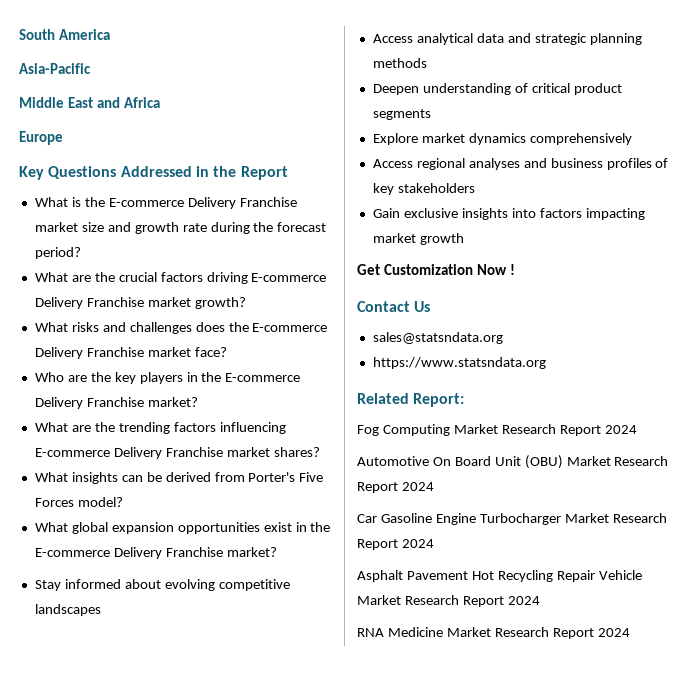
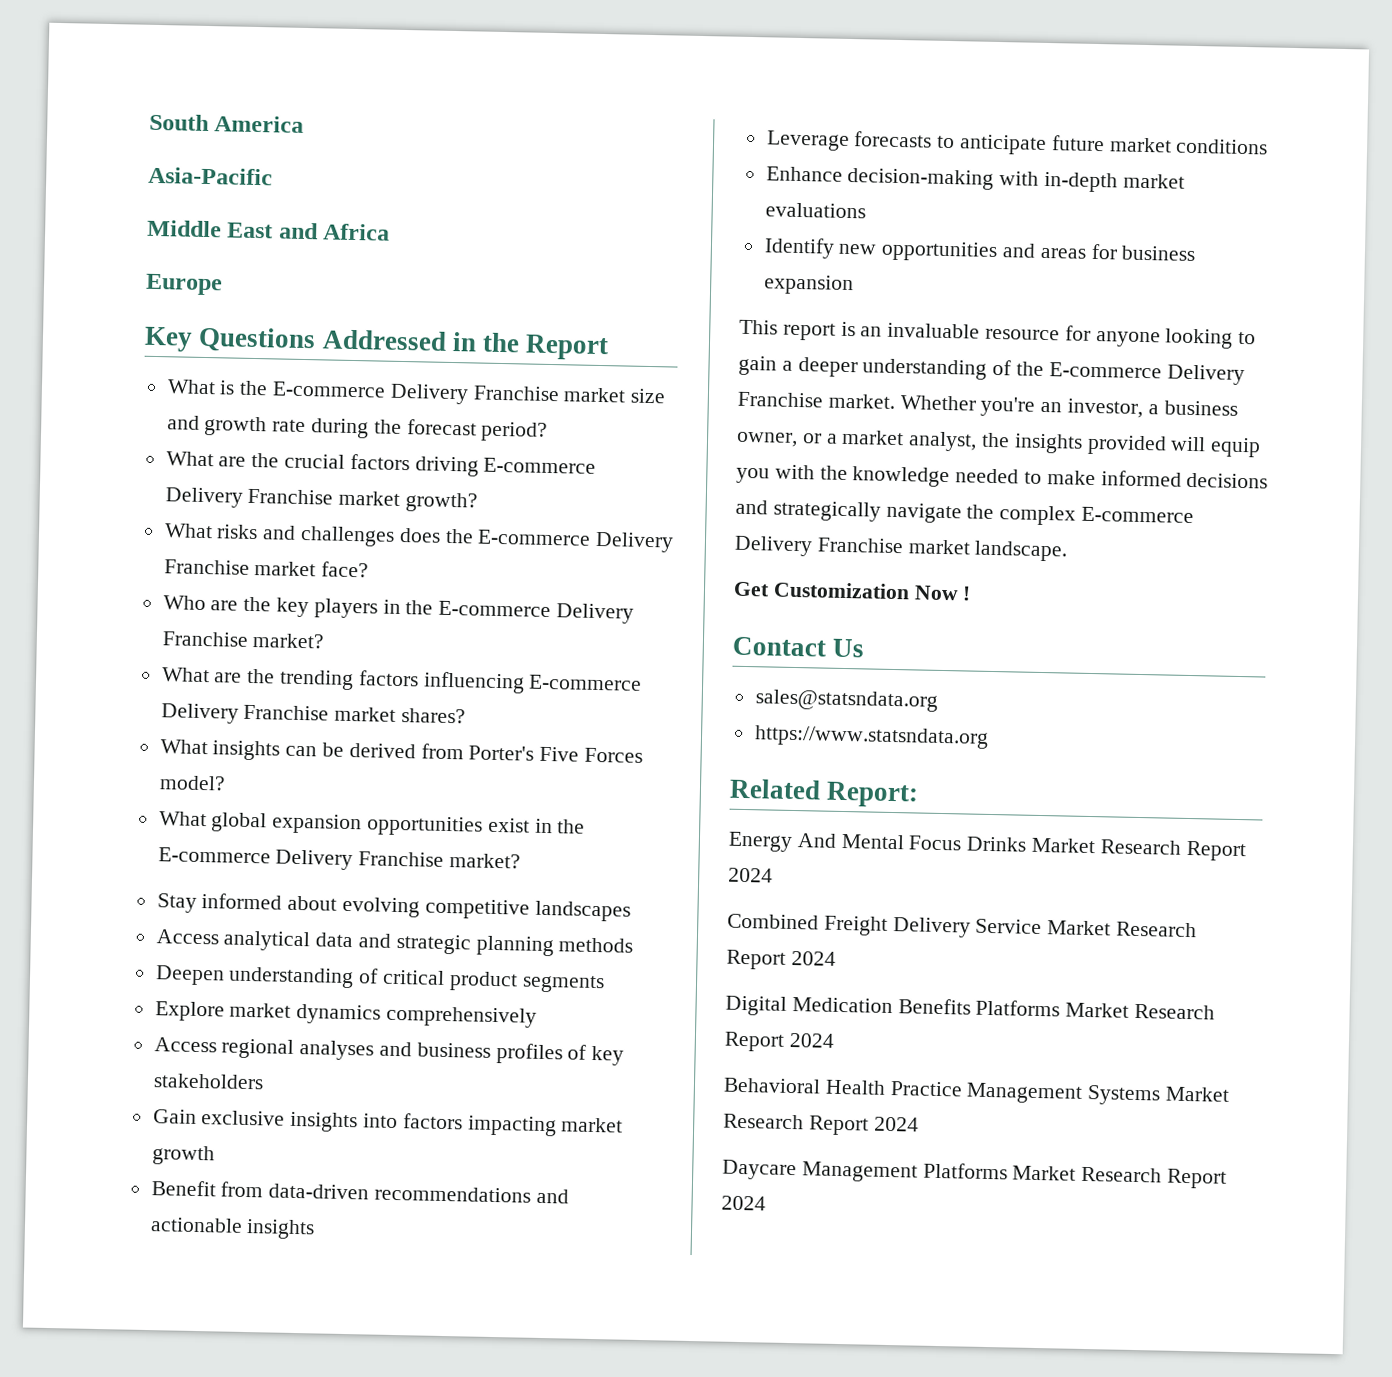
+ Benefit from data-driven recommendations and actionable insights
+ Leverage forecasts to anticipate future market conditions
+ Enhance decision-making with in-depth market evaluations
+ Identify new opportunities and areas for business expansion
+ This report is an invaluable resource for anyone looking to gain a deeper understanding of the E-commerce Delivery Franchise market. Whether you're an investor, a business owner, or a market analyst, the insights provided will equip you with the knowledge needed to make informed decisions and strategically navigate the complex E-commerce Delivery Franchise market landscape.
- Fog Computing Market Research Report 2024
- Automotive On Board Unit (OBU) Market Research Report 2024
- Car Gasoline Engine Turbocharger Market Research Report 2024
- Asphalt Pavement Hot Recycling Repair Vehicle Market Research Report 2024
- RNA Medicine Market Research Report 2024
+ Energy And Mental Focus Drinks Market Research Report 2024
+ Combined Freight Delivery Service Market Research Report 2024
+ Digital Medication Benefits Platforms Market Research Report 2024
+ Behavioral Health Practice Management Systems Market Research Report 2024
+ Daycare Management Platforms Market Research Report 2024

